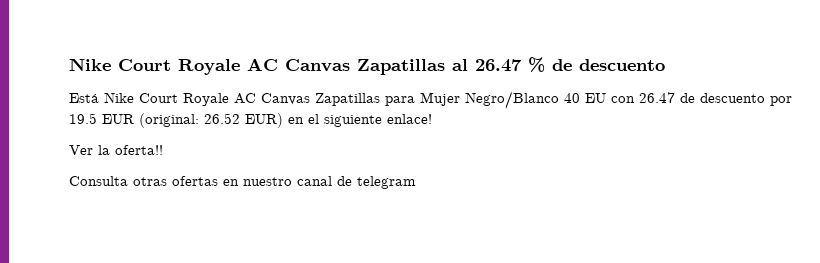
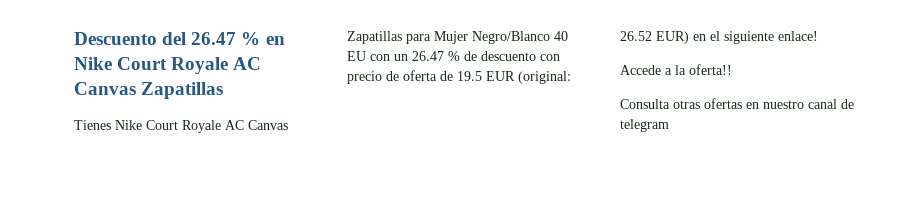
- Nike Court Royale AC Canvas Zapatillas al 26.47 % de descuento
- Está Nike Court Royale AC Canvas Zapatillas para Mujer Negro/Blanco 40 EU con 26.47 de descuento por 19.5 EUR (original: 26.52 EUR) en el siguiente enlace!
+ Descuento del 26.47 % en Nike Court Royale AC Canvas Zapatillas
+ Tienes Nike Court Royale AC Canvas Zapatillas para Mujer Negro/Blanco 40 EU con un 26.47 % de descuento con precio de oferta de 19.5 EUR (original: 26.52 EUR) en el siguiente enlace!
- Ver la oferta!!
+ Accede a la oferta!!

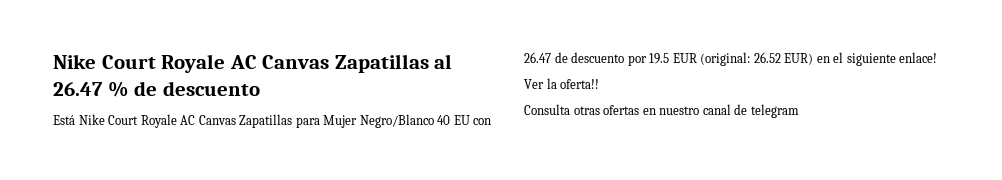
- Descuento del 26.47 % en Nike Court Royale AC Canvas Zapatillas
- Tienes Nike Court Royale AC Canvas Zapatillas para Mujer Negro/Blanco 40 EU con un 26.47 % de descuento con precio de oferta de 19.5 EUR (original: 26.52 EUR) en el siguiente enlace!
+ Nike Court Royale AC Canvas Zapatillas al 26.47 % de descuento
+ Está Nike Court Royale AC Canvas Zapatillas para Mujer Negro/Blanco 40 EU con 26.47 de descuento por 19.5 EUR (original: 26.52 EUR) en el siguiente enlace!
- Accede a la oferta!!
+ Ver la oferta!!

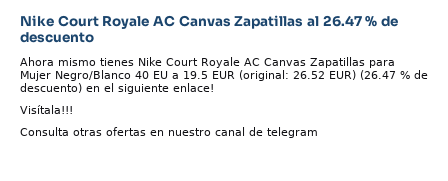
- Está Nike Court Royale AC Canvas Zapatillas para Mujer Negro/Blanco 40 EU con 26.47 de descuento por 19.5 EUR (original: 26.52 EUR) en el siguiente enlace!
+ Ahora mismo tienes Nike Court Royale AC Canvas Zapatillas para Mujer Negro/Blanco 40 EU a 19.5 EUR (original: 26.52 EUR) (26.47 % de descuento) en el siguiente enlace!
- Ver la oferta!!
+ Visítala!!!

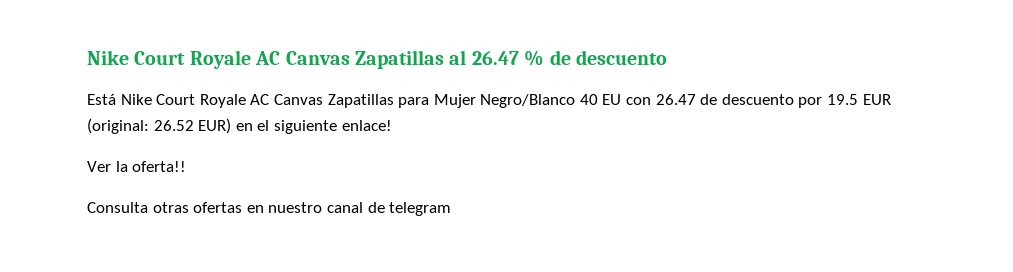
- Ahora mismo tienes Nike Court Royale AC Canvas Zapatillas para Mujer Negro/Blanco 40 EU a 19.5 EUR (original: 26.52 EUR) (26.47 % de descuento) en el siguiente enlace!
+ Está Nike Court Royale AC Canvas Zapatillas para Mujer Negro/Blanco 40 EU con 26.47 de descuento por 19.5 EUR (original: 26.52 EUR) en el siguiente enlace!
- Visítala!!!
+ Ver la oferta!!

